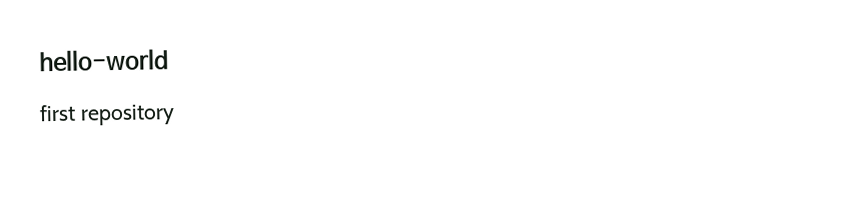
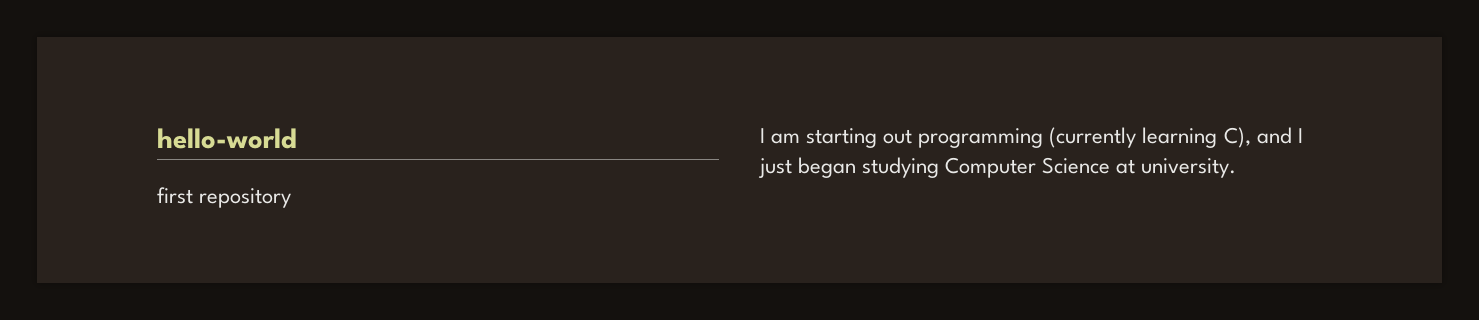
+ I am starting out programming (currently learning C), and I just began studying Computer Science at university.

